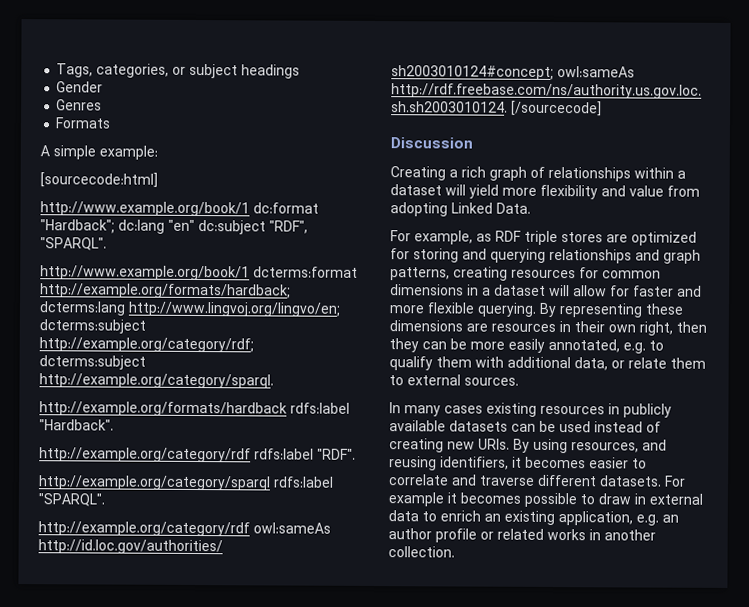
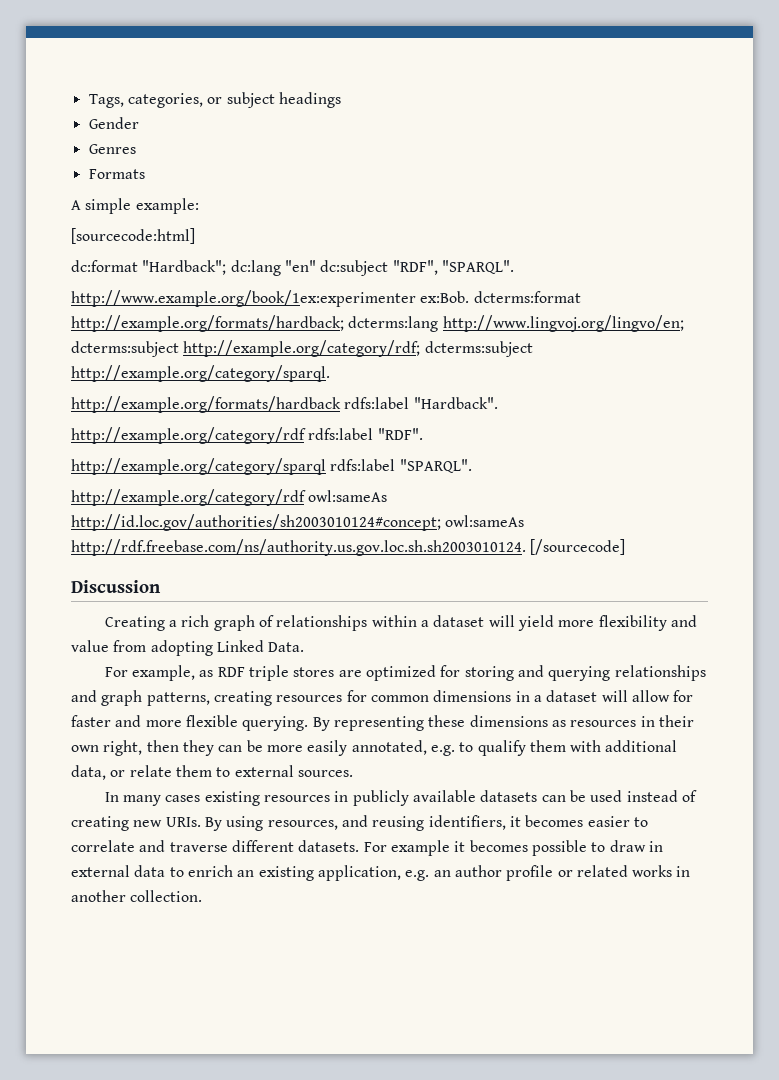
- http://www.example.org/book/1 dc:format "Hardback"; dc:lang "en" dc:subject "RDF", "SPARQL".
+ dc:format "Hardback"; dc:lang "en" dc:subject "RDF", "SPARQL".
- http://www.example.org/book/1 dcterms:format http://example.org/formats/hardback; dcterms:lang http://www.lingvoj.org/lingvo/en; dcterms:subject http://example.org/category/rdf; dcterms:subject http://example.org/category/sparql.
+ http://www.example.org/book/1ex:experimenter ex:Bob. dcterms:format http://example.org/formats/hardback; dcterms:lang http://www.lingvoj.org/lingvo/en; dcterms:subject http://example.org/category/rdf; dcterms:subject http://example.org/category/sparql.
- By representing these dimensions are resources in their own right, then they can be more easily annotated, e.g. to qualify them with additional data, or relate them to external sources.
+ By representing these dimensions as resources in their own right, then they can be more easily annotated, e.g. to qualify them with additional data, or relate them to external sources.

